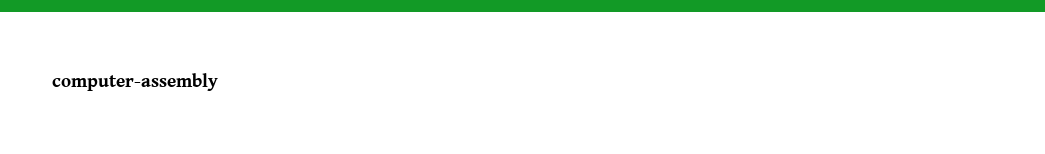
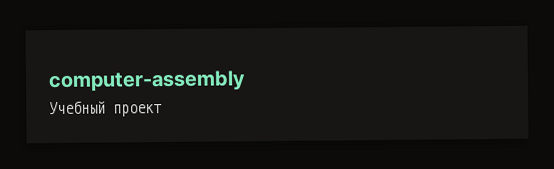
+ Учебный проект

